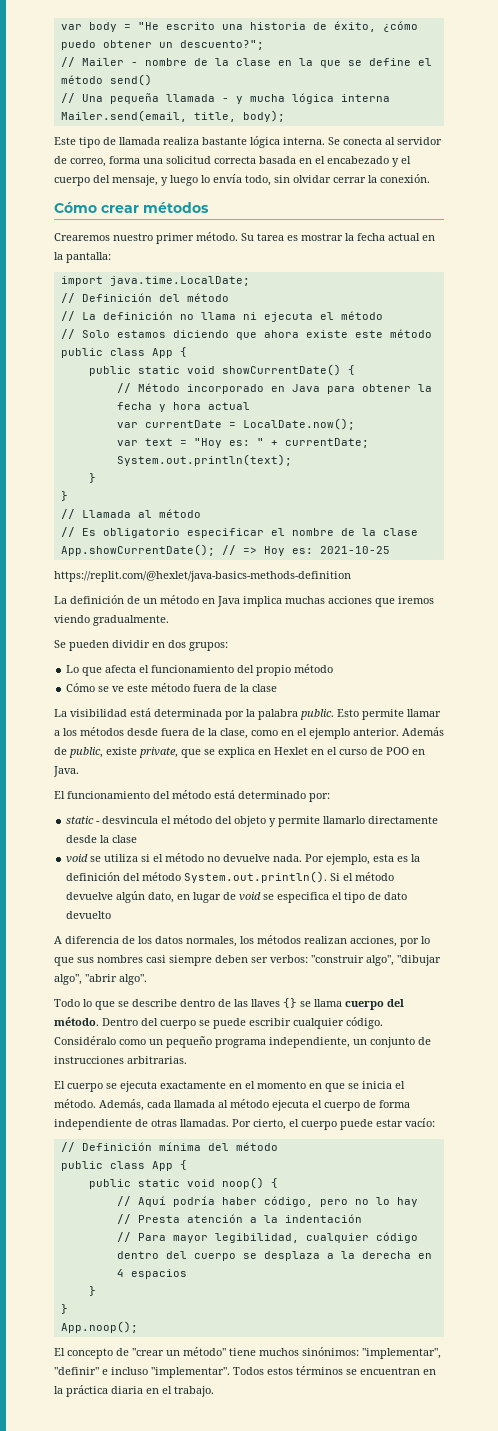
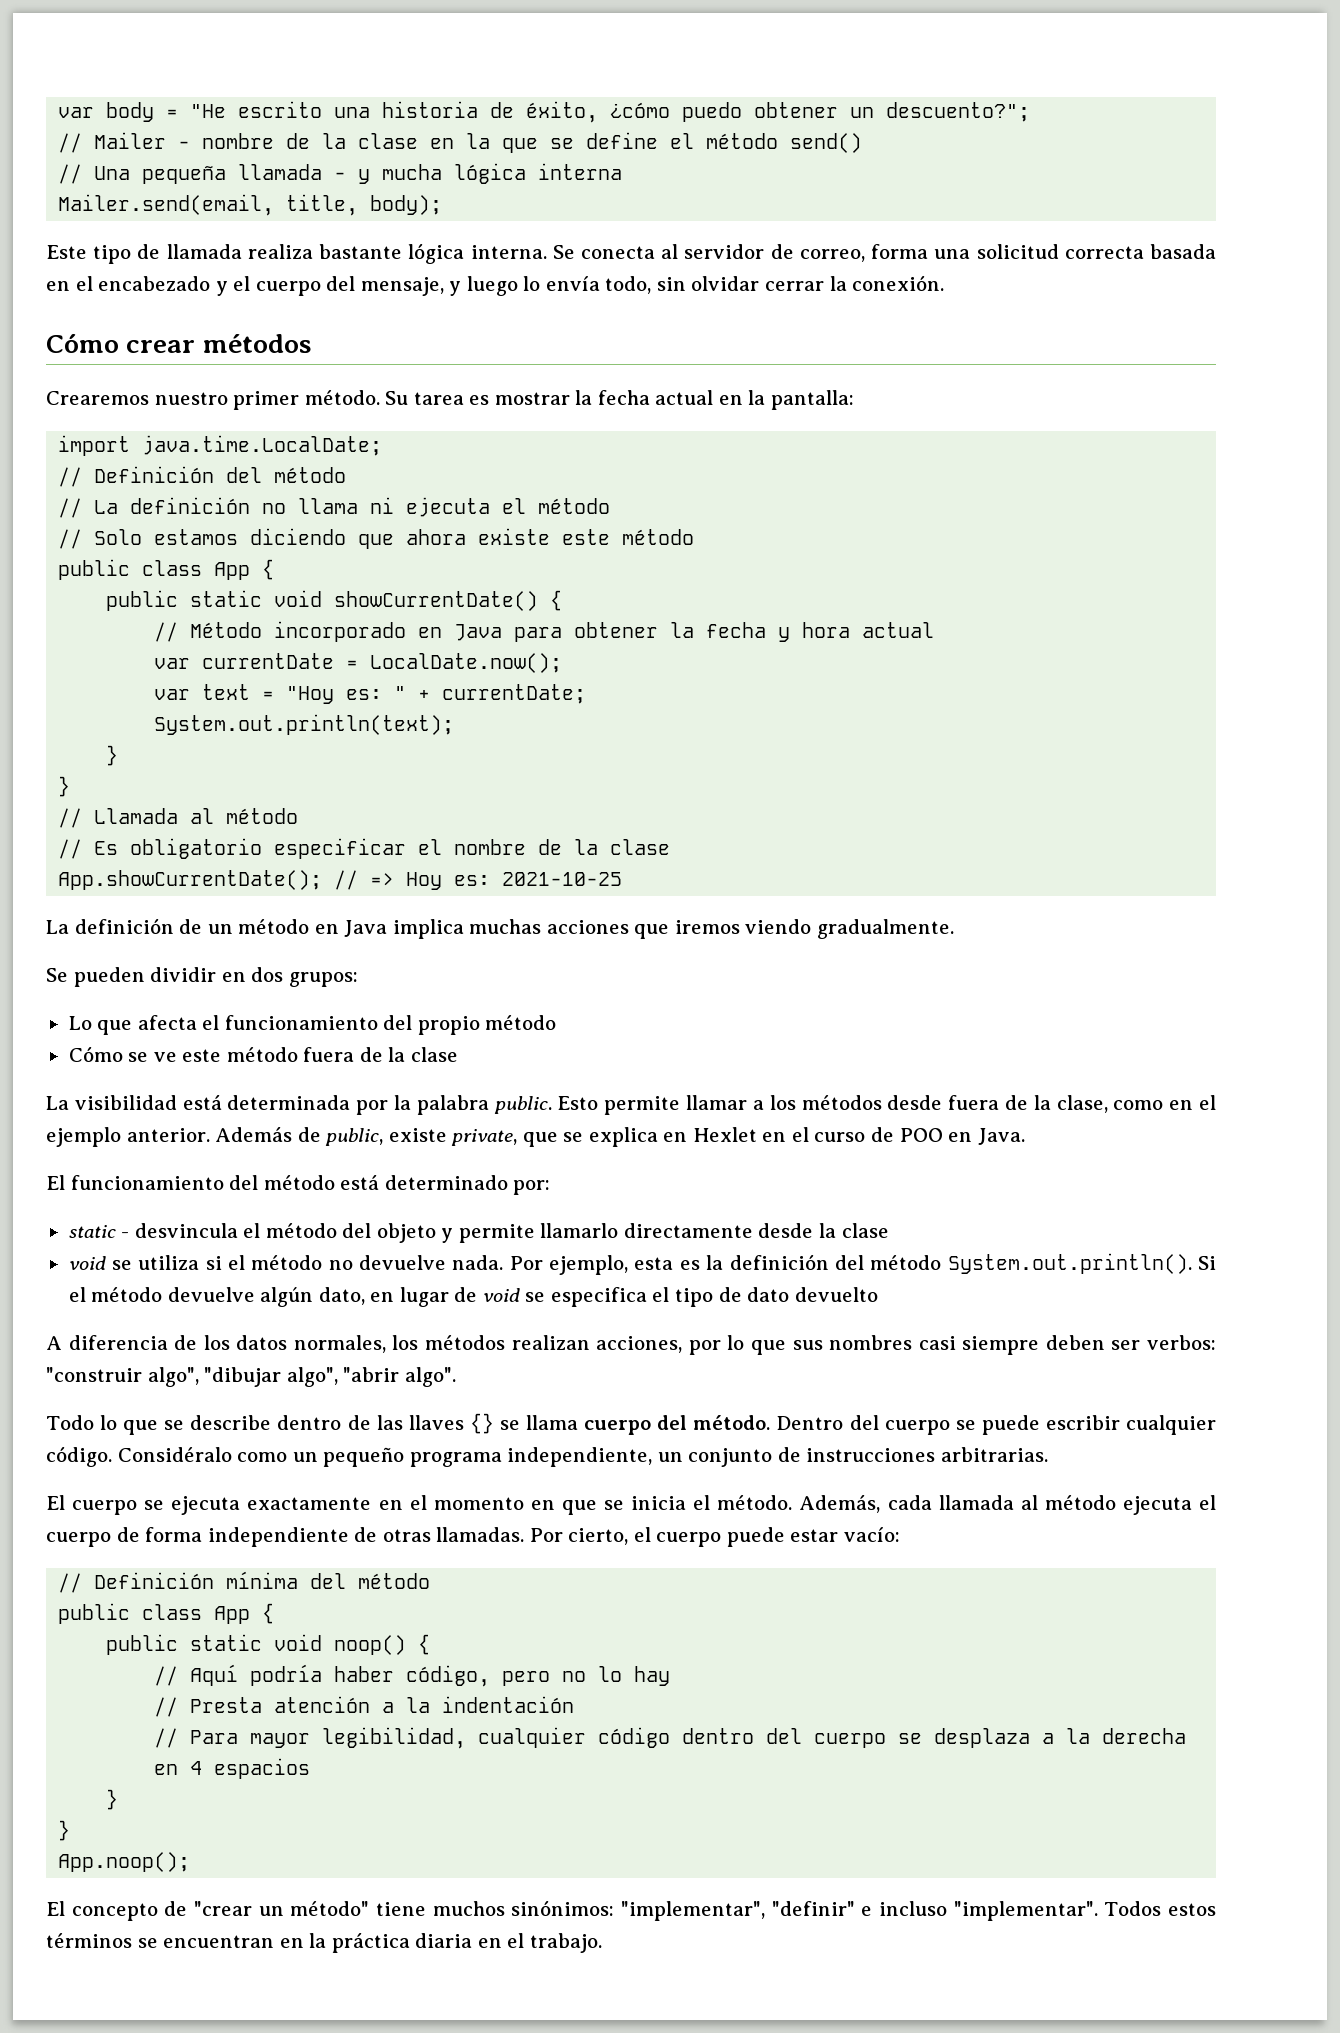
- https://replit.com/@hexlet/java-basics-methods-definition

